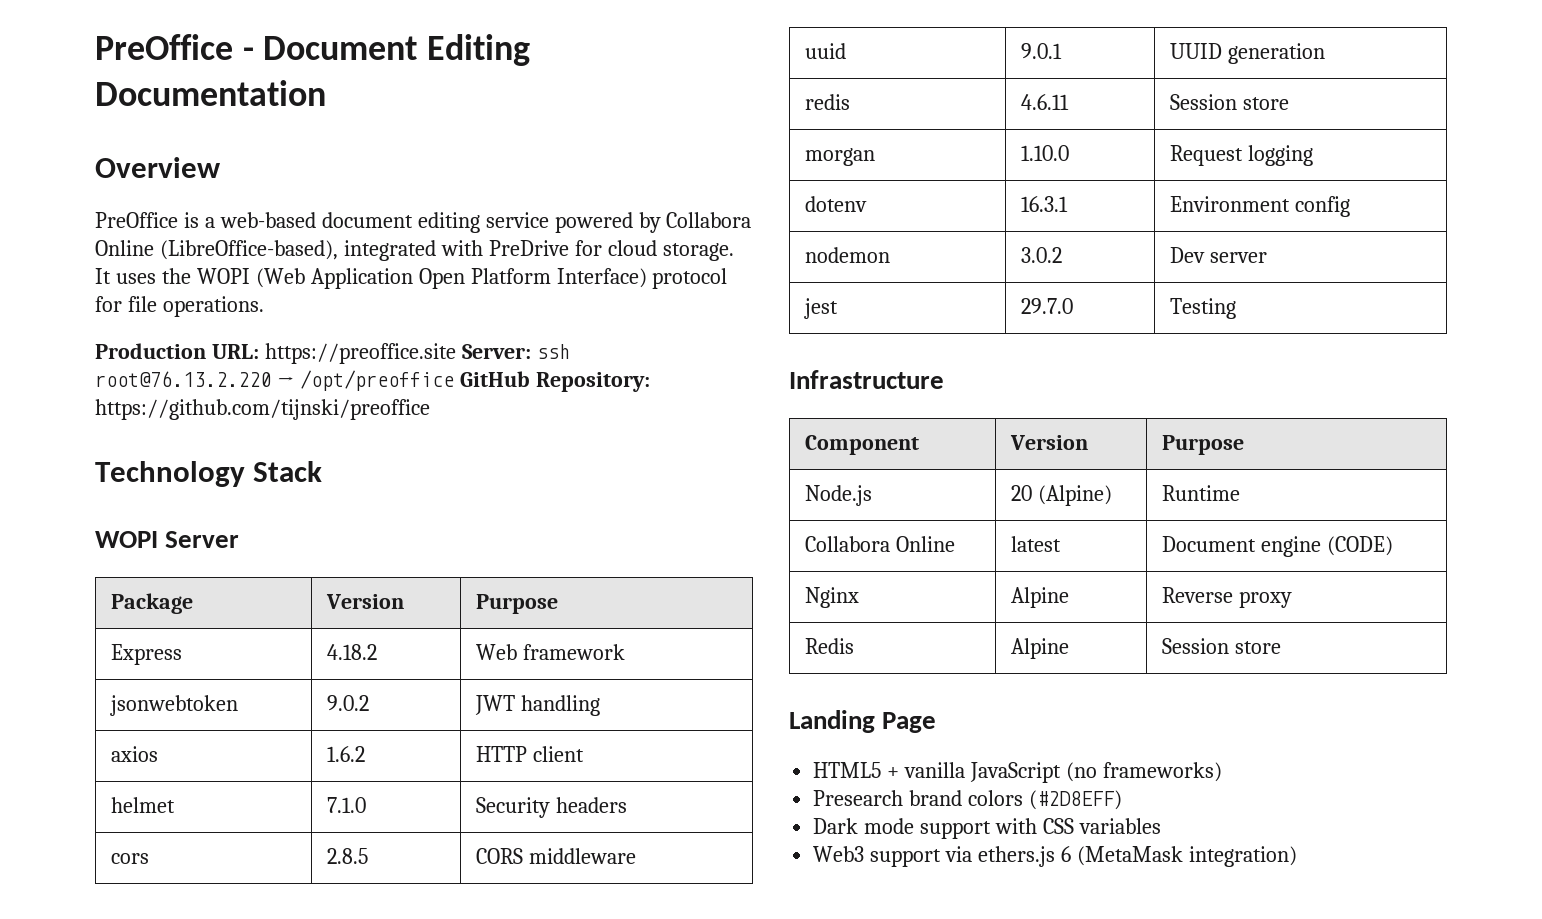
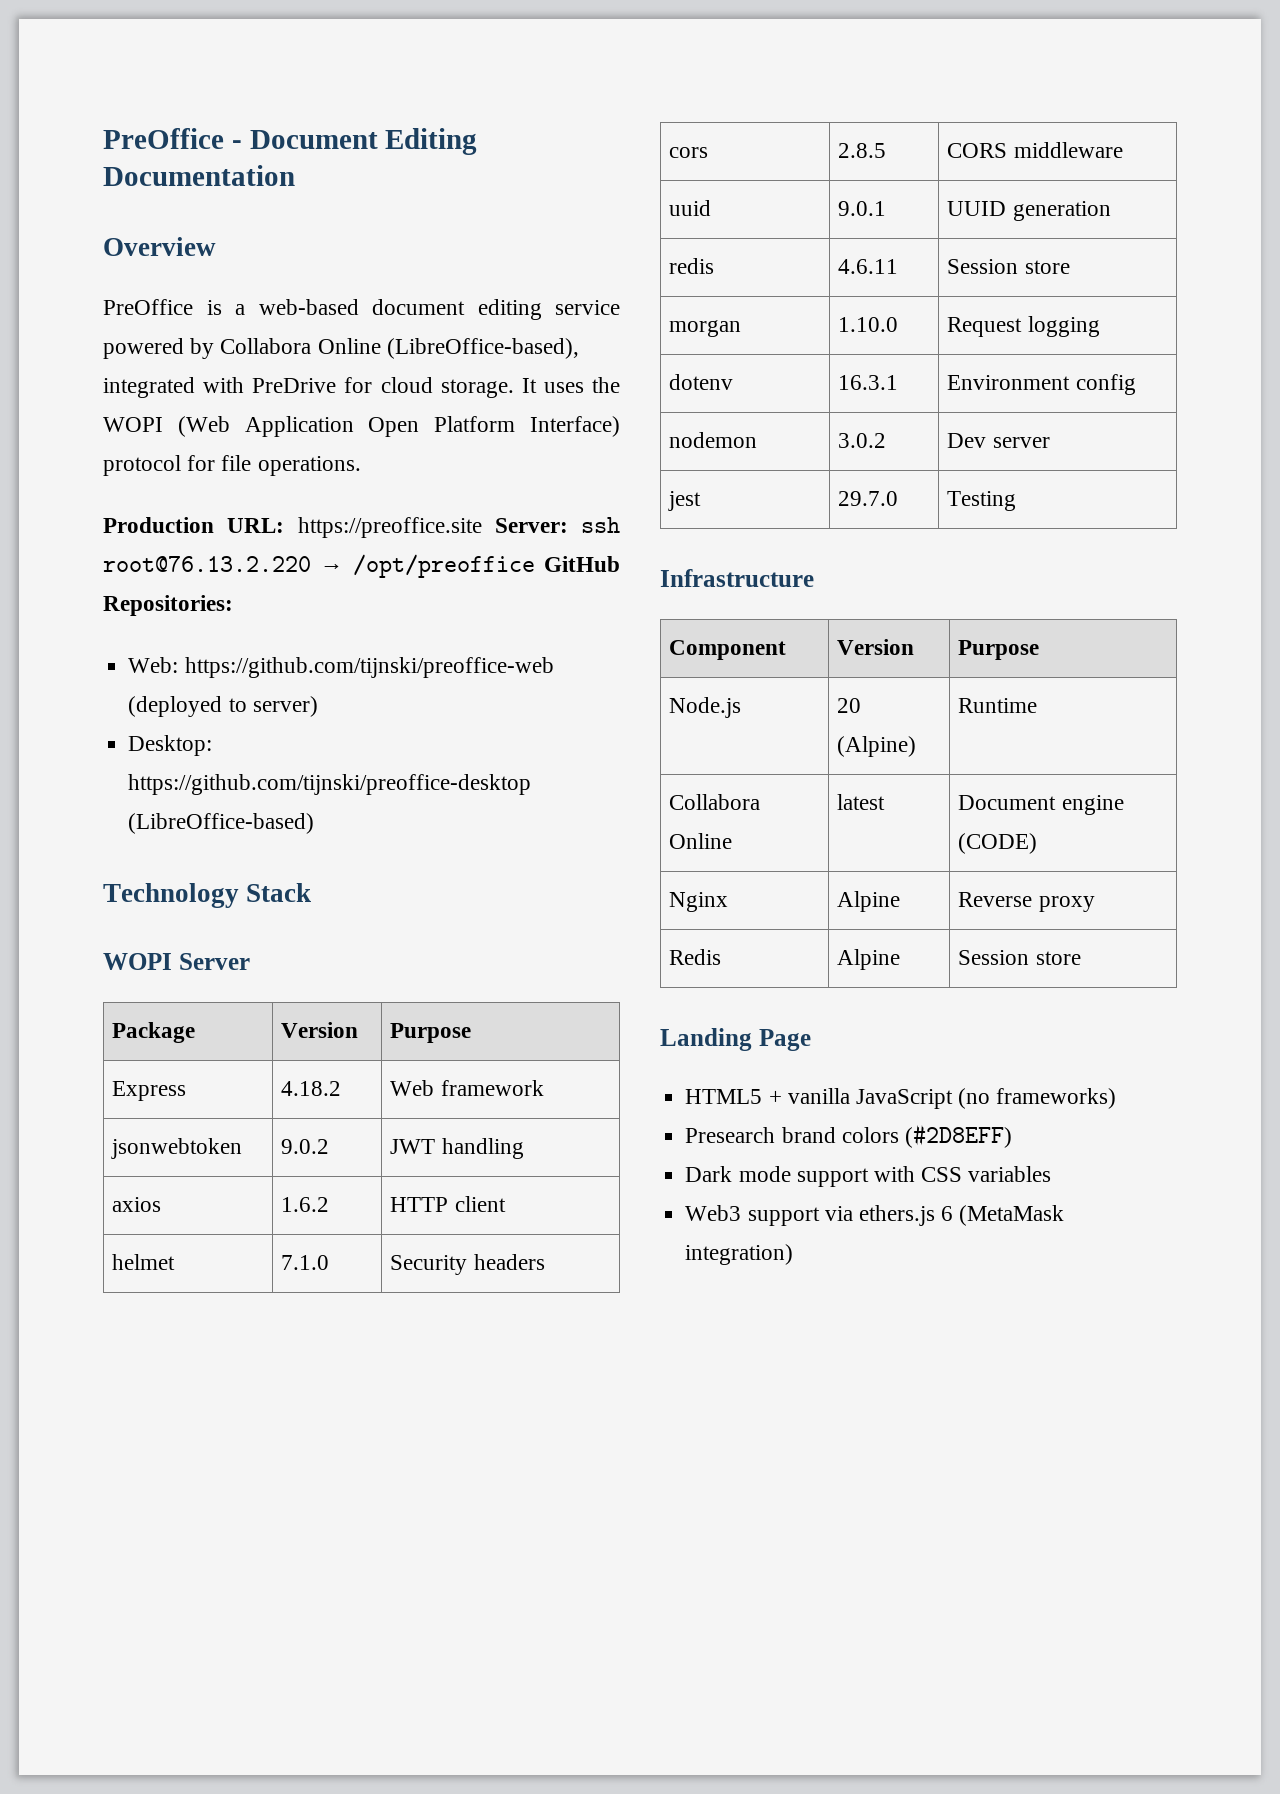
- Production URL: https://preoffice.site Server: ssh root@76.13.2.220 → /opt/preoffice GitHub Repository: https://github.com/tijnski/preoffice
+ Production URL: https://preoffice.site Server: ssh root@76.13.2.220 → /opt/preoffice GitHub Repositories:
+ Web: https://github.com/tijnski/preoffice-web (deployed to server)
+ Desktop: https://github.com/tijnski/preoffice-desktop (LibreOffice-based)

